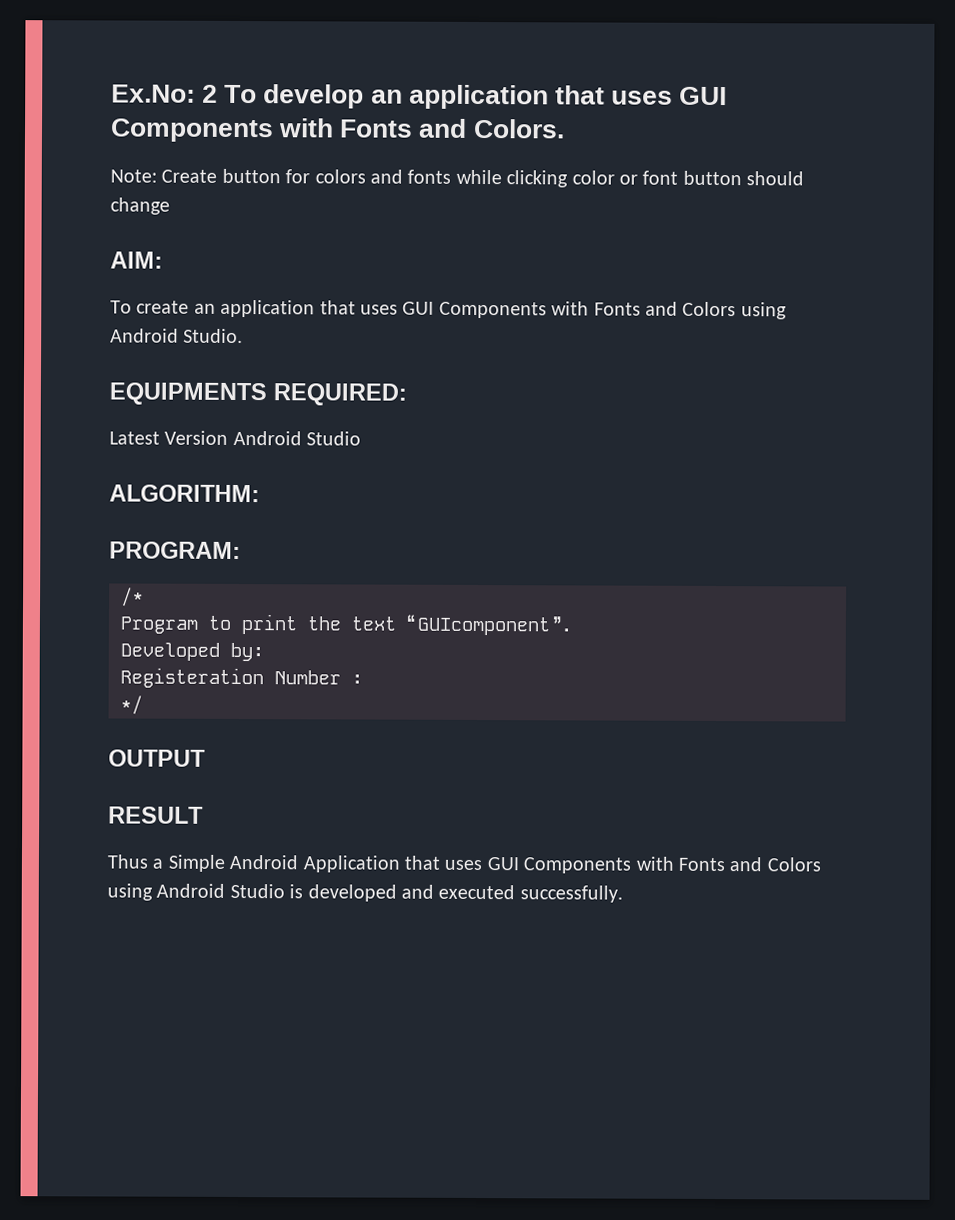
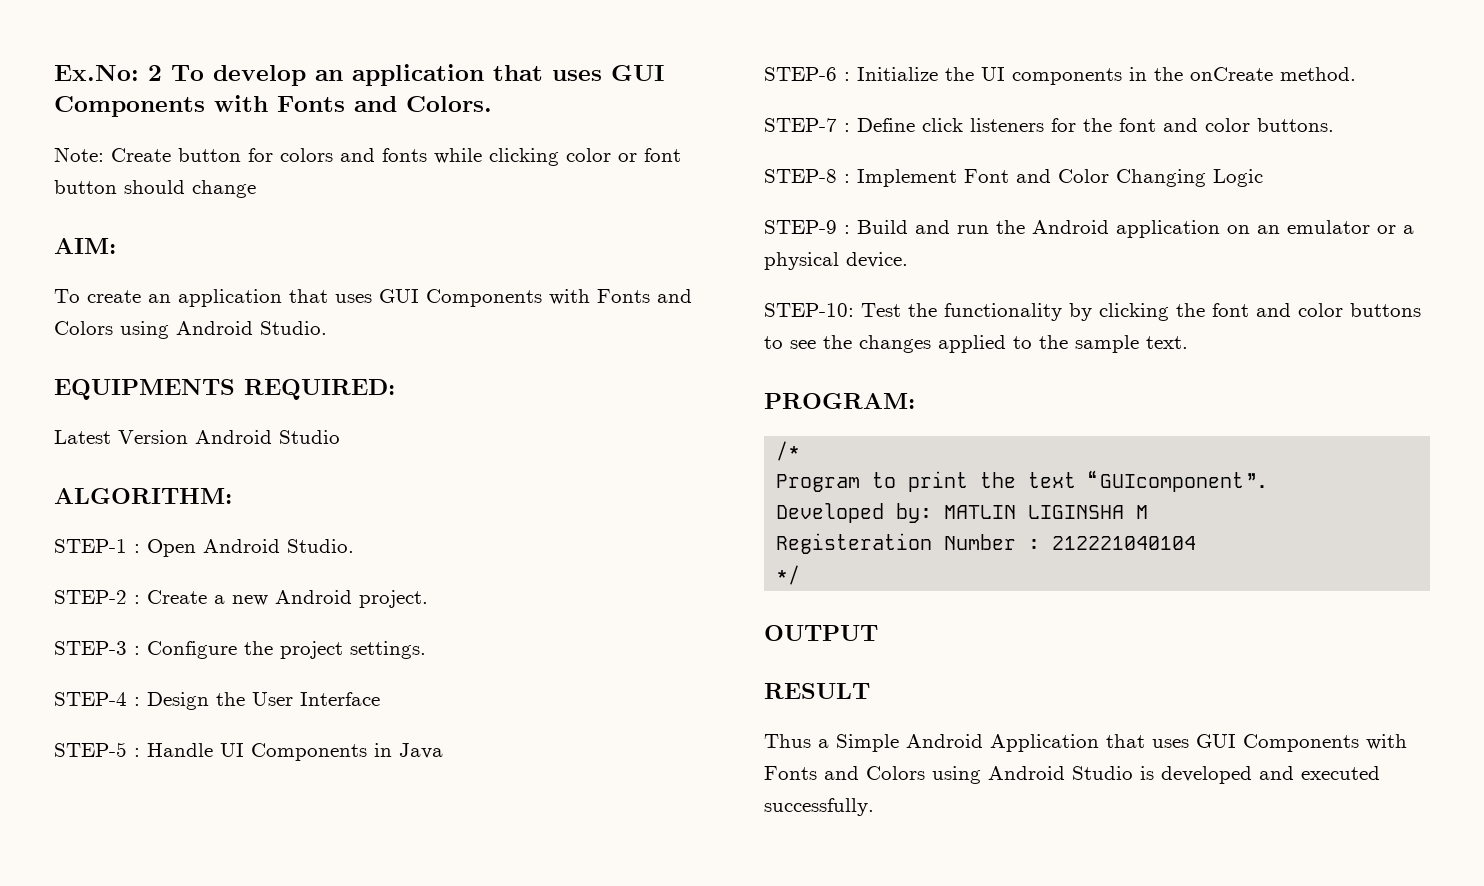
+ STEP-1 : Open Android Studio.
+ STEP-2 : Create a new Android project.
+ STEP-3 : Configure the project settings.
+ STEP-4 : Design the User Interface
+ STEP-5 : Handle UI Components in Java
+ STEP-6 : Initialize the UI components in the onCreate method.
+ STEP-7 : Define click listeners for the font and color buttons.
+ STEP-8 : Implement Font and Color Changing Logic
+ STEP-9 : Build and run the Android application on an emulator or a physical device.
+ STEP-10: Test the functionality by clicking the font and color buttons to see the changes applied to the sample text.
- Developed by:
+ Developed by: MATLIN LIGINSHA M
- Registeration Number :
+ Registeration Number : 212221040104

